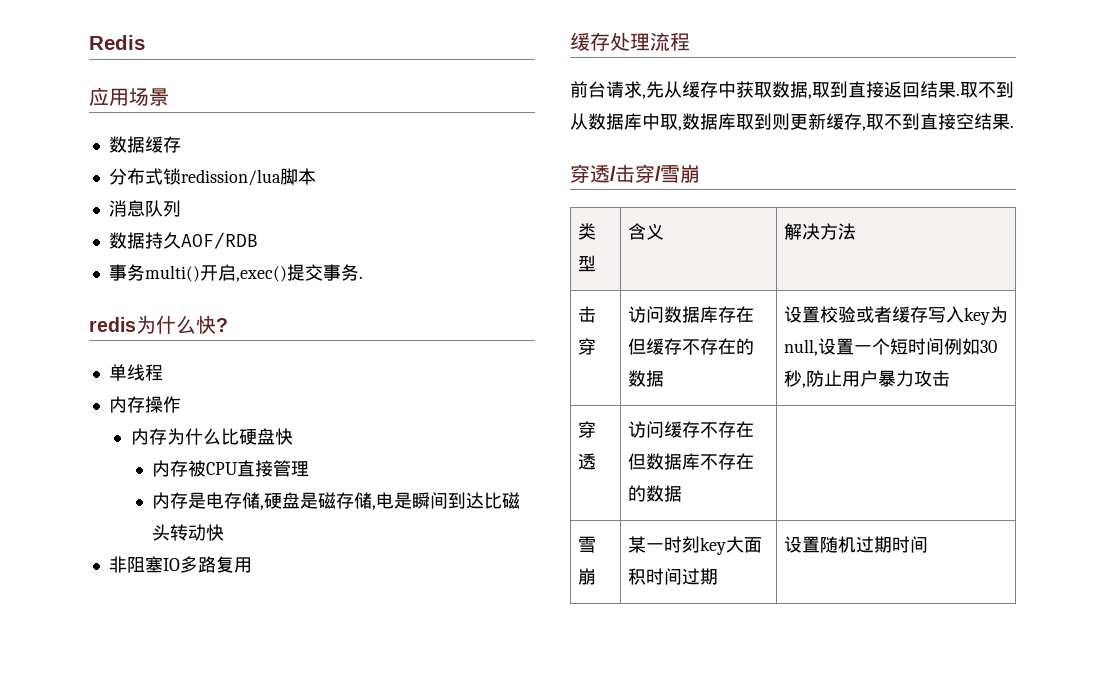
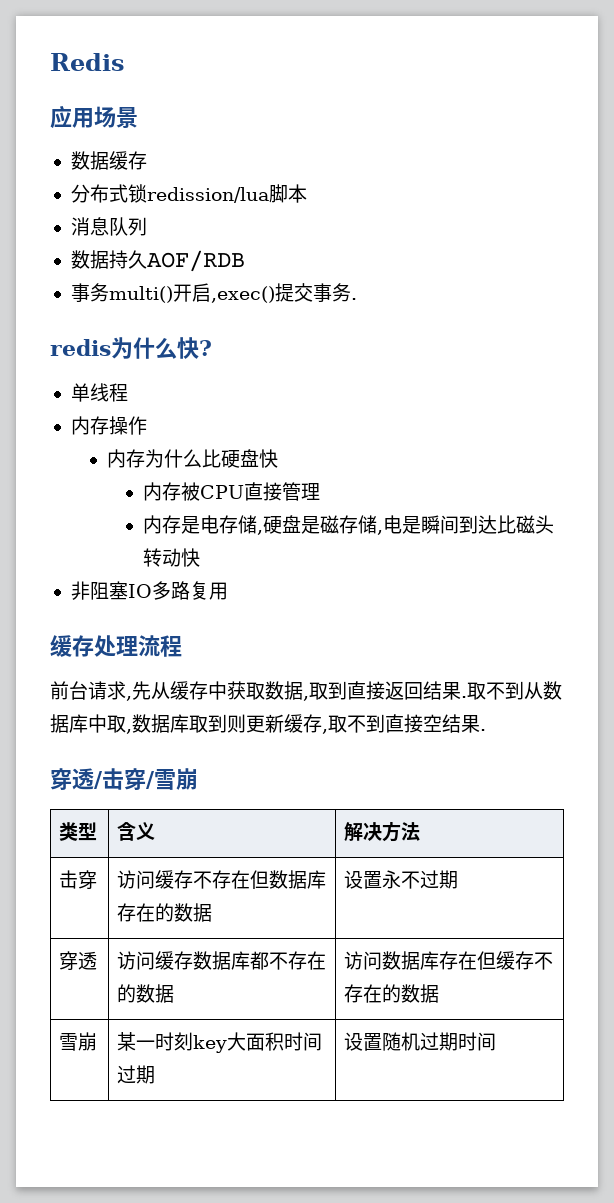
- 击穿 | 访问数据库存在但缓存不存在的数据 | 设置校验或者缓存写入key为null,设置一个短时间例如30秒,防止用户暴力攻击
- 穿透 | 访问缓存不存在但数据库不存在的数据 |
+ 击穿 | 访问缓存不存在但数据库存在的数据 | 设置永不过期
+ 穿透 | 访问缓存数据库都不存在的数据 | 访问数据库存在但缓存不存在的数据

